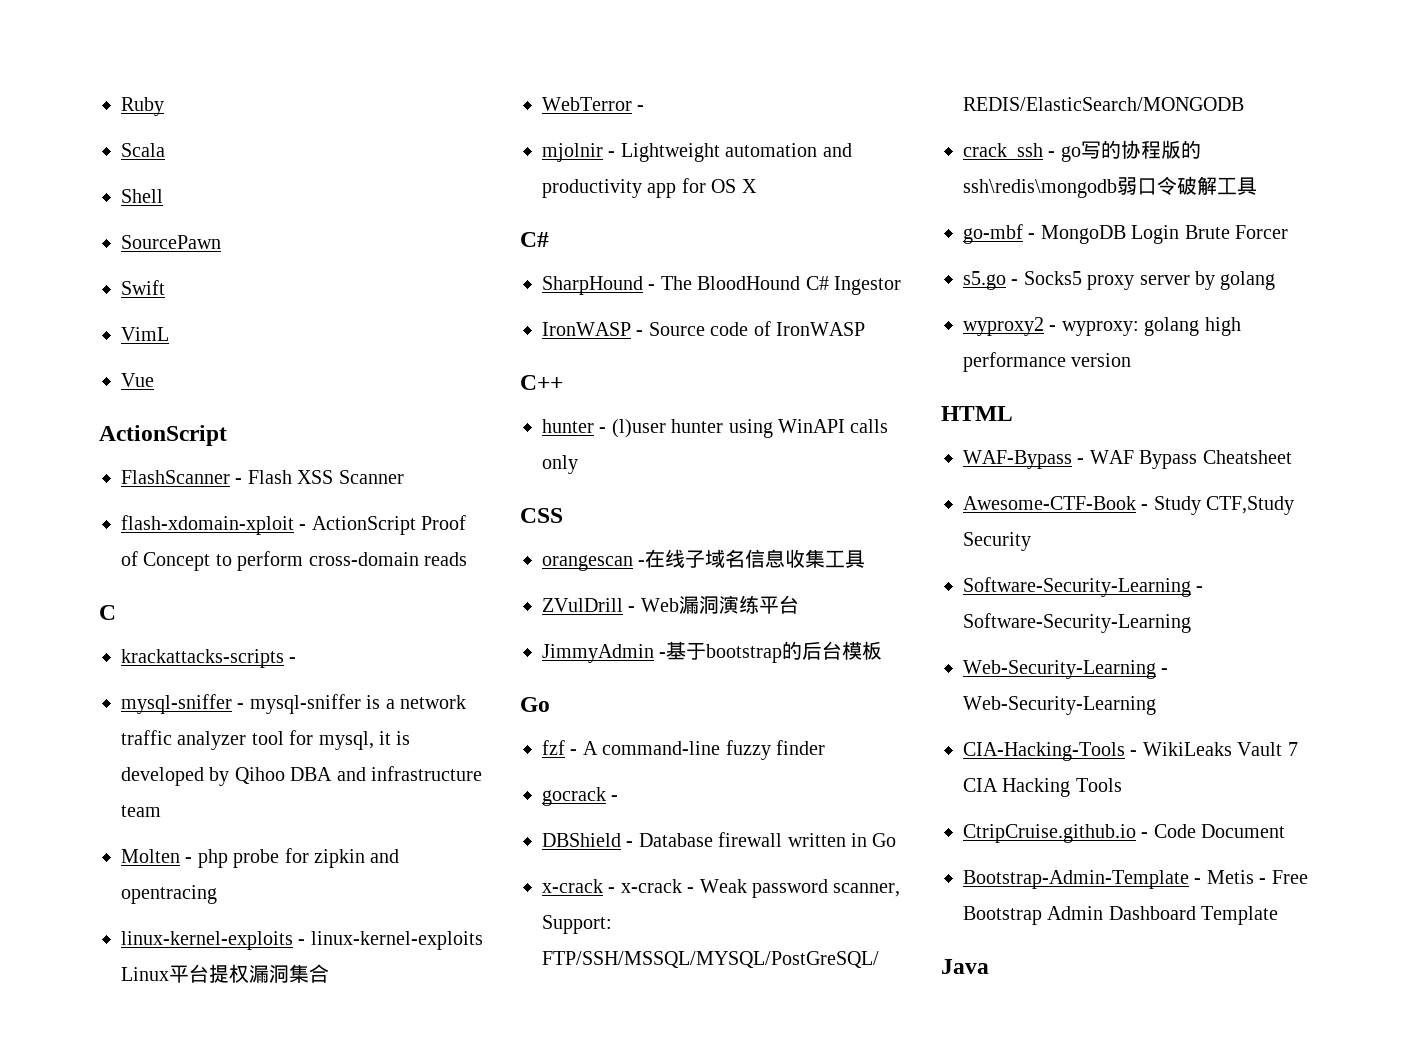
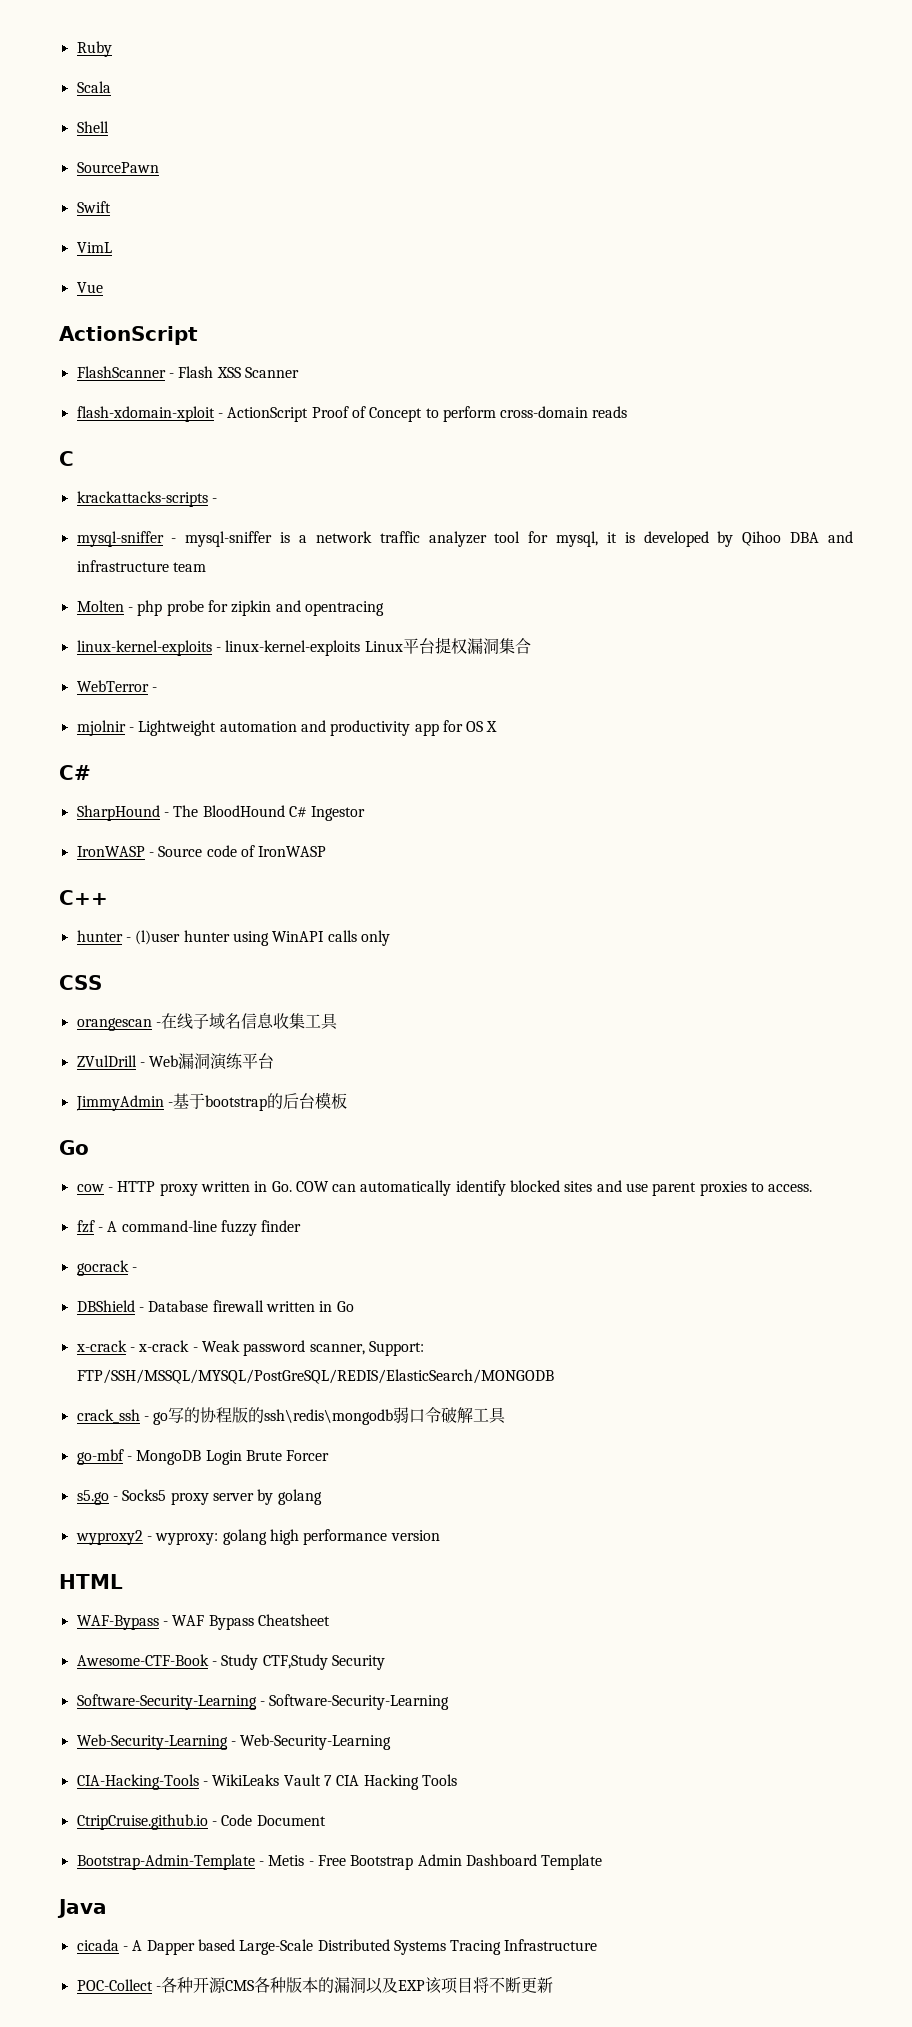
+ cow - HTTP proxy written in Go. COW can automatically identify blocked sites and use parent proxies to access.
+ cicada - A Dapper based Large-Scale Distributed Systems Tracing Infrastructure
+ POC-Collect -各种开源CMS各种版本的漏洞以及EXP该项目将不断更新

